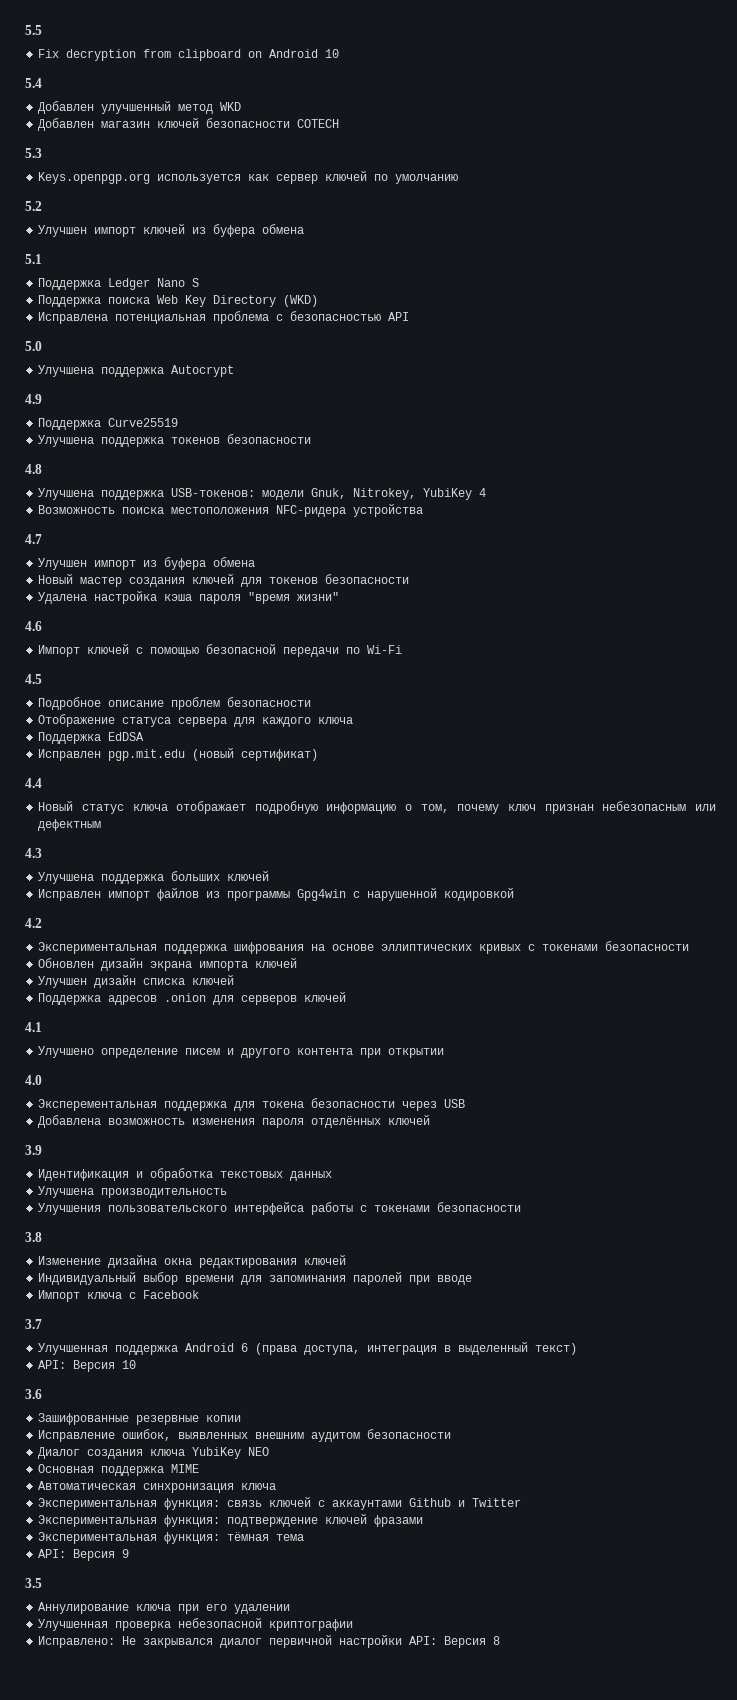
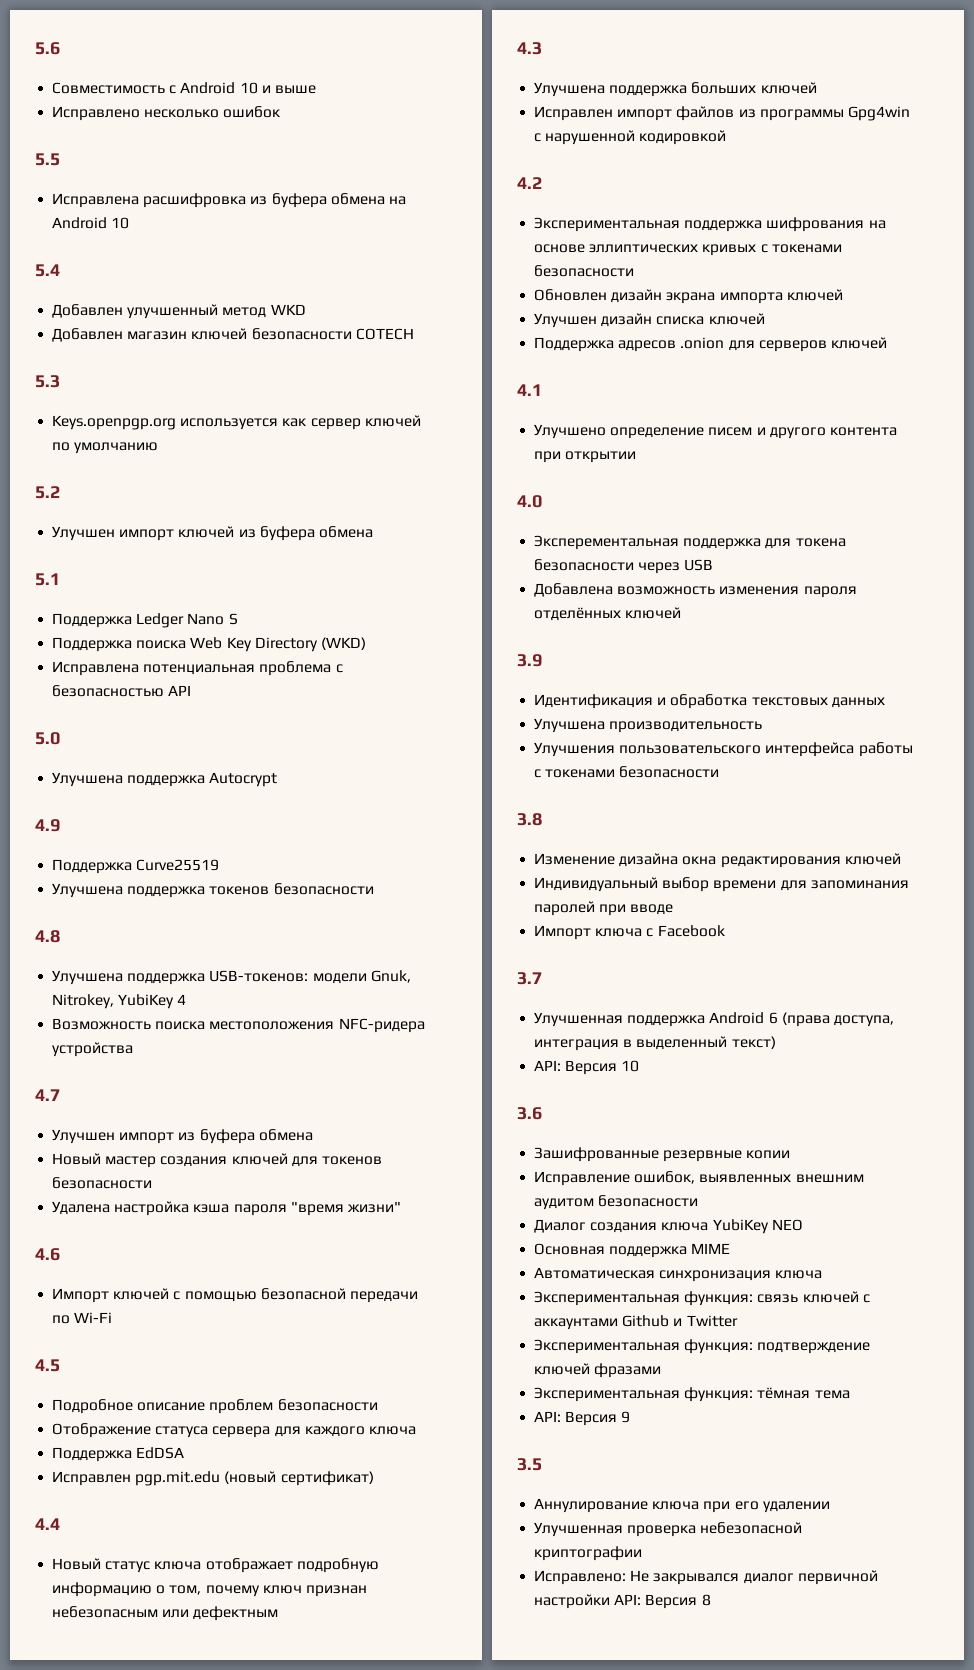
+ 5.6
+ Совместимость с Android 10 и выше
+ Исправлено несколько ошибок
  5.5
- Fix decryption from clipboard on Android 10
+ Исправлена расшифровка из буфера обмена на Android 10

